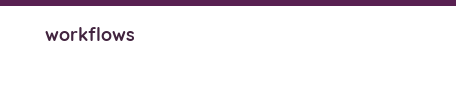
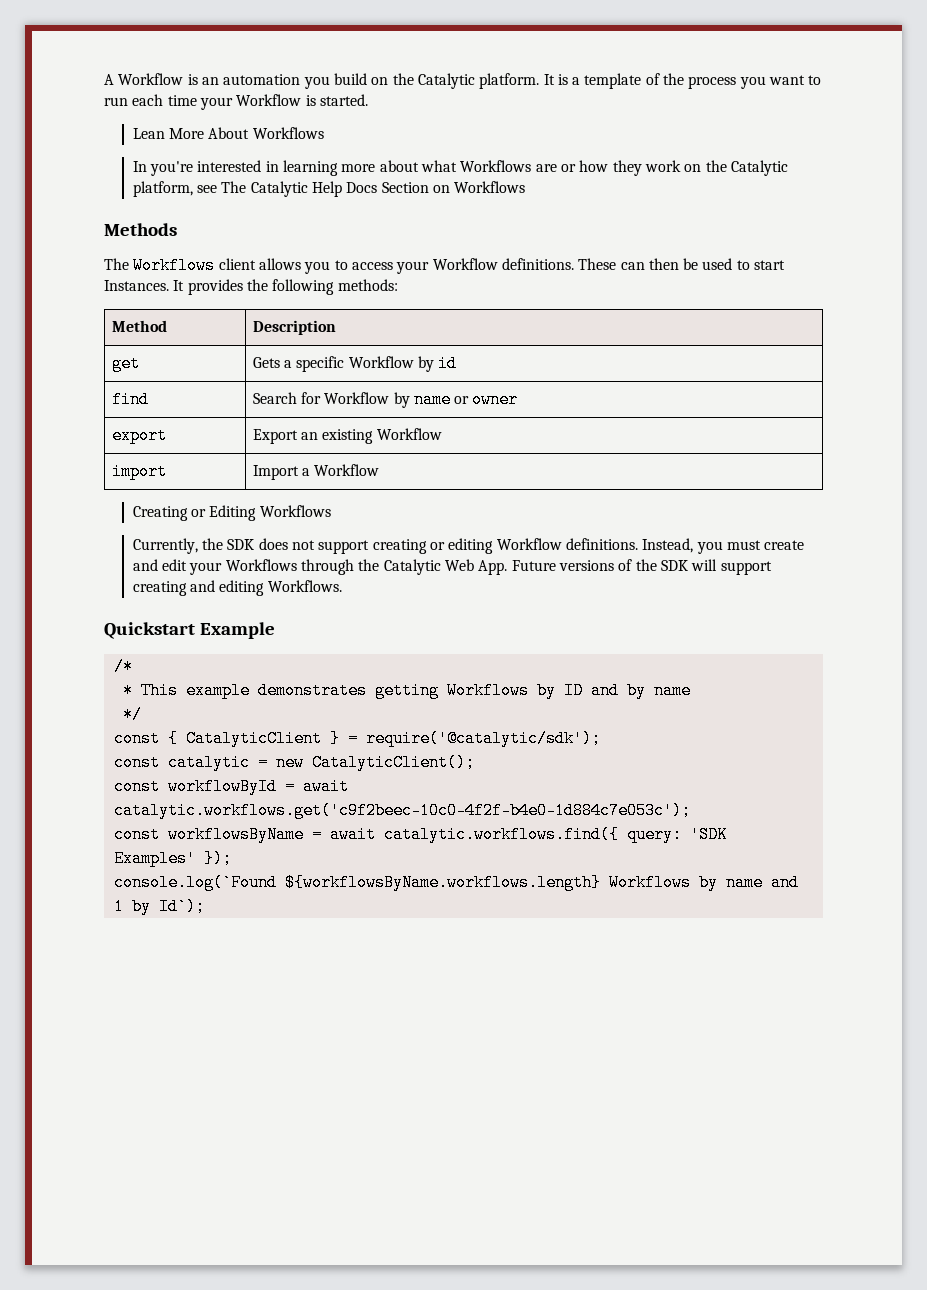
- workflows
+ A Workflow is an automation you build on the Catalytic platform. It is a template of the process you want to run each time your Workflow is started.
+ Lean More About Workflows
+ In you're interested in learning more about what Workflows are or how they work on the Catalytic platform, see The Catalytic Help Docs Section on Workflows
+ Methods
+ The Workflows client allows you to access your Workflow definitions. These can then be used to start Instances. It provides the following methods:
+ Method | Description
+ get | Gets a specific Workflow by id
+ find | Search for Workflow by name or owner
+ export | Export an existing Workflow
+ import | Import a Workflow
+ Creating or Editing Workflows
+ Currently, the SDK does not support creating or editing Workflow definitions. Instead, you must create and edit your Workflows through the Catalytic Web App. Future versions of the SDK will support creating and editing Workflows.
+ Quickstart Example
+ /*
+ * This example demonstrates getting Workflows by ID and by name
+ */
+ const { CatalyticClient } = require('@catalytic/sdk');
+ const catalytic = new CatalyticClient();
+ const workflowById = await catalytic.workflows.get('c9f2beec-10c0-4f2f-b4e0-1d884c7e053c');
+ const workflowsByName = await catalytic.workflows.find({ query: 'SDK Examples' });
+ console.log(`Found ${workflowsByName.workflows.length} Workflows by name and 1 by Id`);

